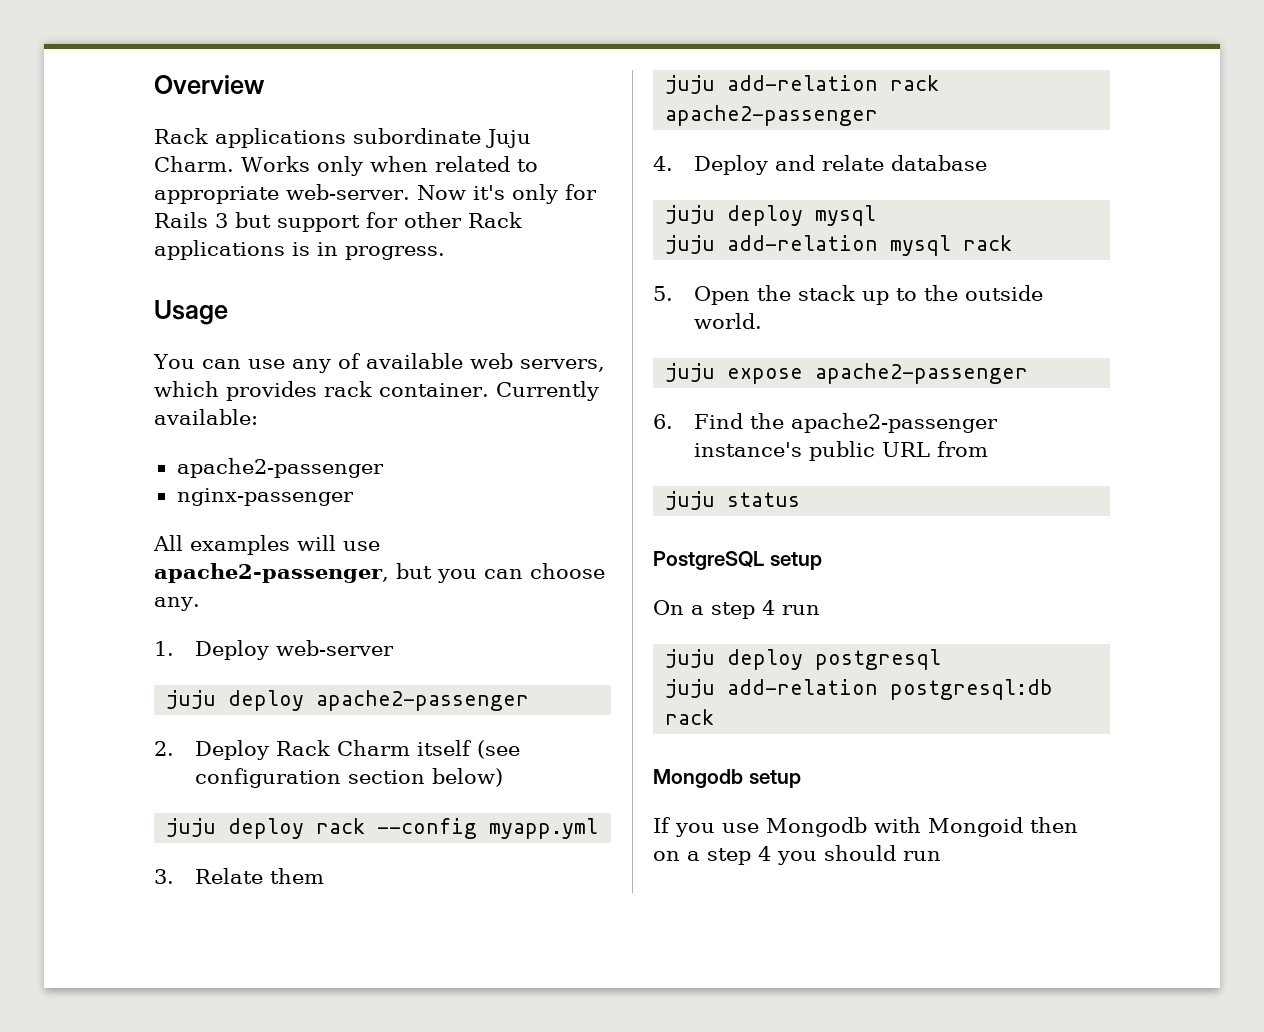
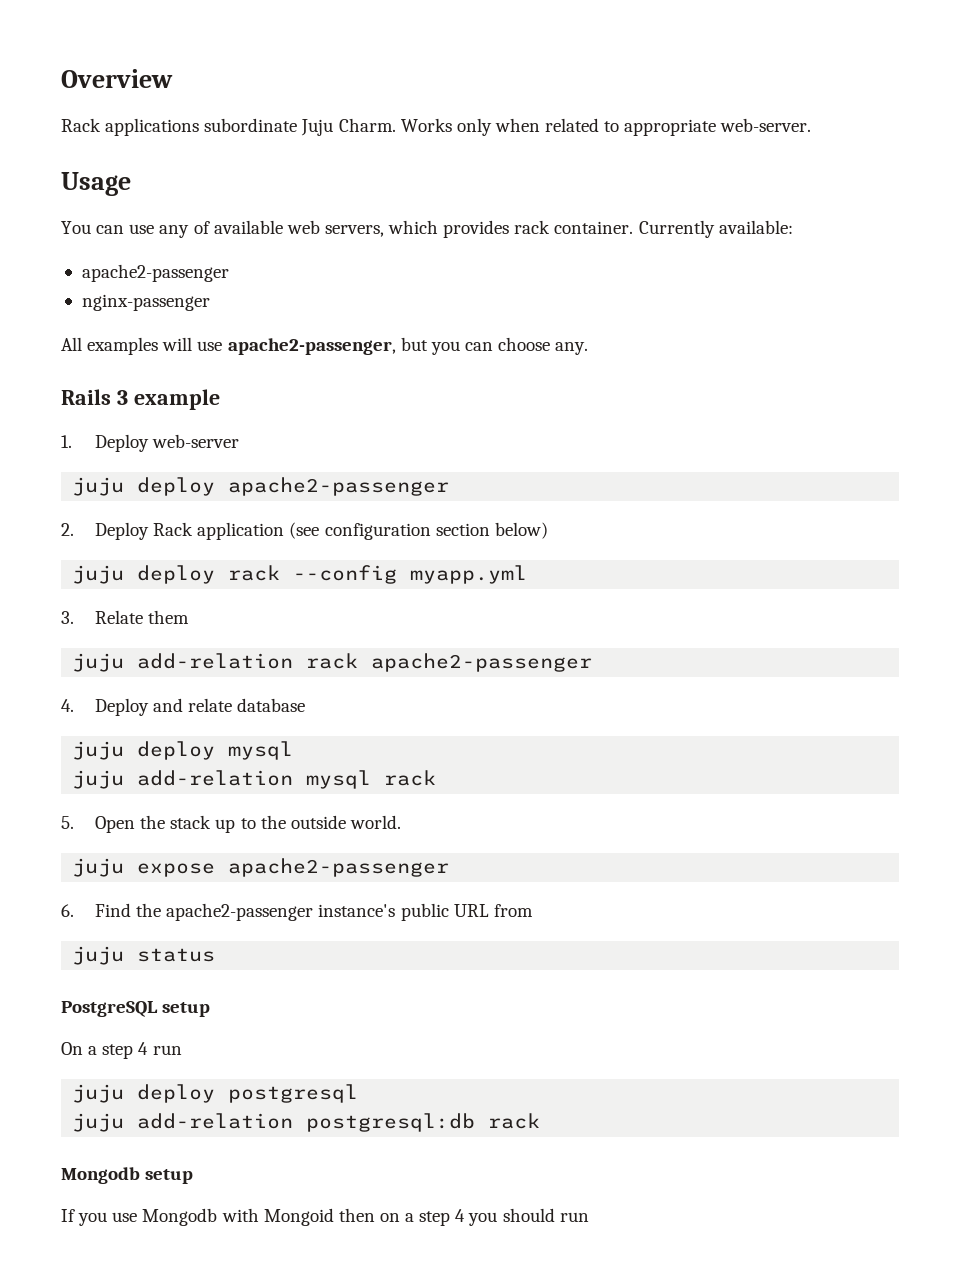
- Now it's only for Rails 3 but support for other Rack applications is in progress.
+ Rails 3 example
- 2. Deploy Rack Charm itself (see configuration section below)
+ 2. Deploy Rack application (see configuration section below)

